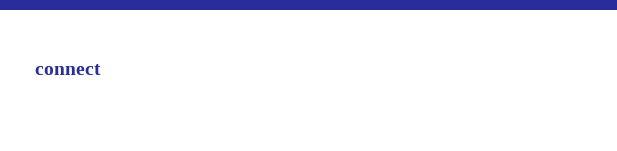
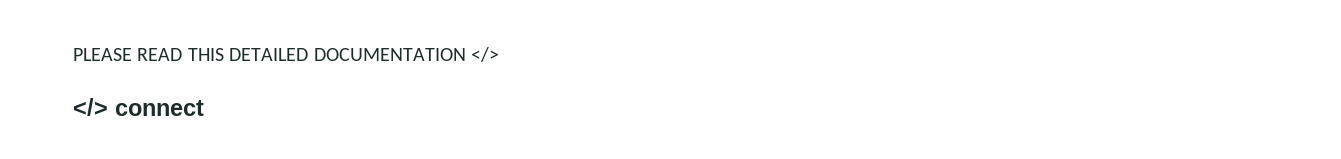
- connect
+ PLEASE READ THIS DETAILED DOCUMENTATION </>
+ </> connect

